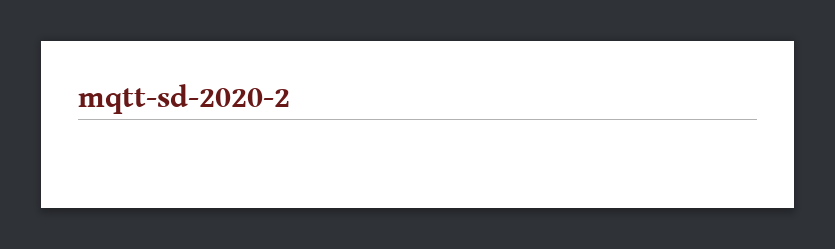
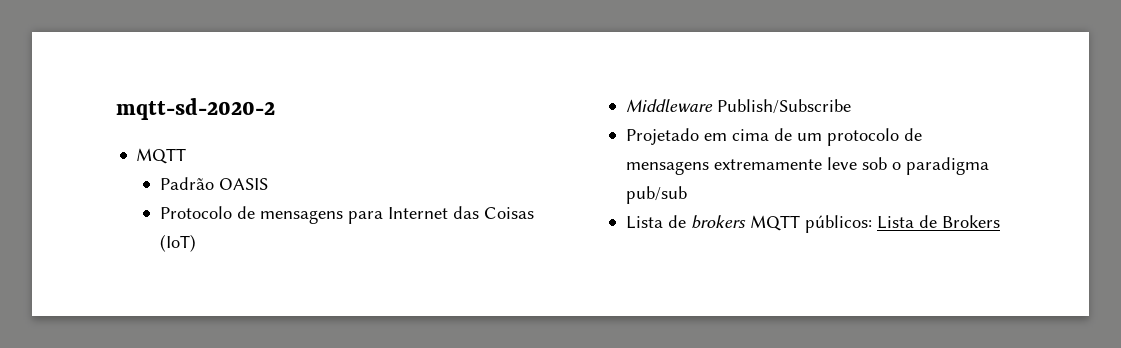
  mqtt-sd-2020-2
+ MQTT
+ Padrão OASIS
+ Protocolo de mensagens para Internet das Coisas (IoT)
+ Middleware Publish/Subscribe
+ Projetado em cima de um protocolo de mensagens extremamente leve sob o paradigma pub/sub
+ Lista de brokers MQTT públicos: Lista de Brokers

